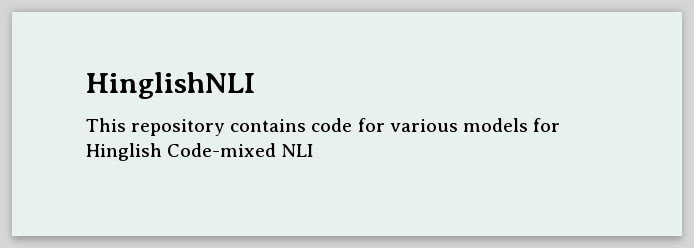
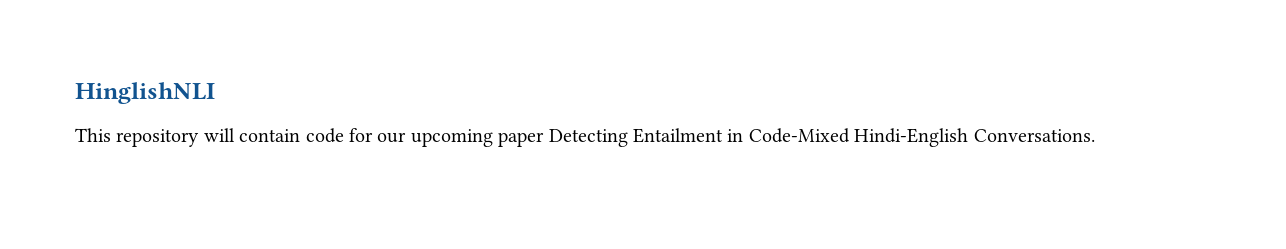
- This repository contains code for various models for Hinglish Code-mixed NLI
+ This repository will contain code for our upcoming paper Detecting Entailment in Code-Mixed Hindi-English Conversations.

